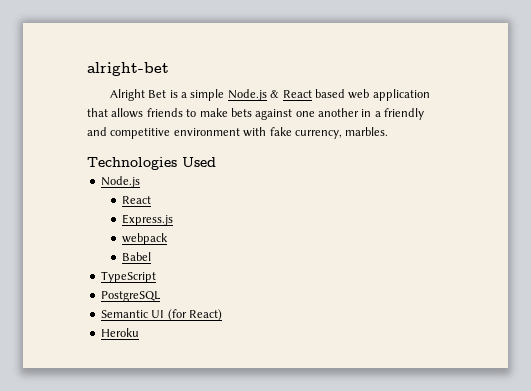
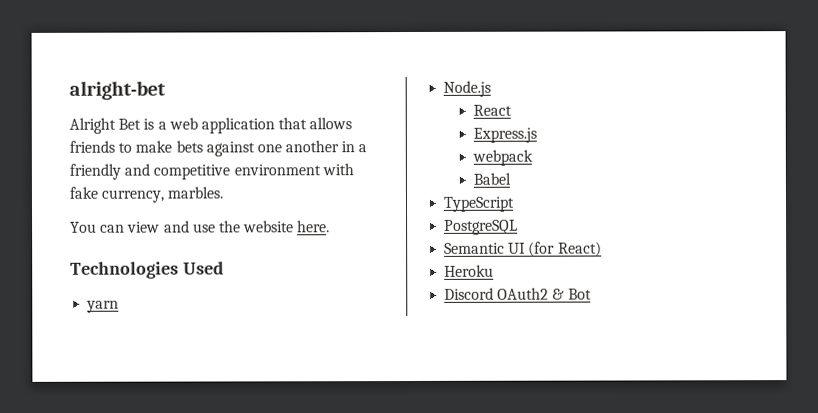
- Alright Bet is a simple Node.js & React based web application that allows friends to make bets against one another in a friendly and competitive environment with fake currency, marbles.
+ Alright Bet is a web application that allows friends to make bets against one another in a friendly and competitive environment with fake currency, marbles.
+ You can view and use the website here.
+ yarn
+ Discord OAuth2 & Bot

